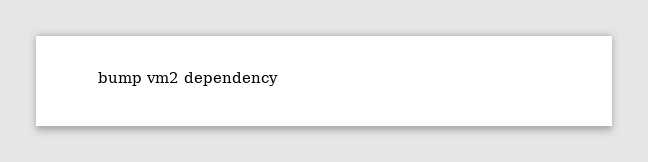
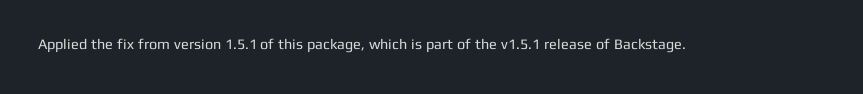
- bump vm2 dependency
+ Applied the fix from version 1.5.1 of this package, which is part of the v1.5.1 release of Backstage.

